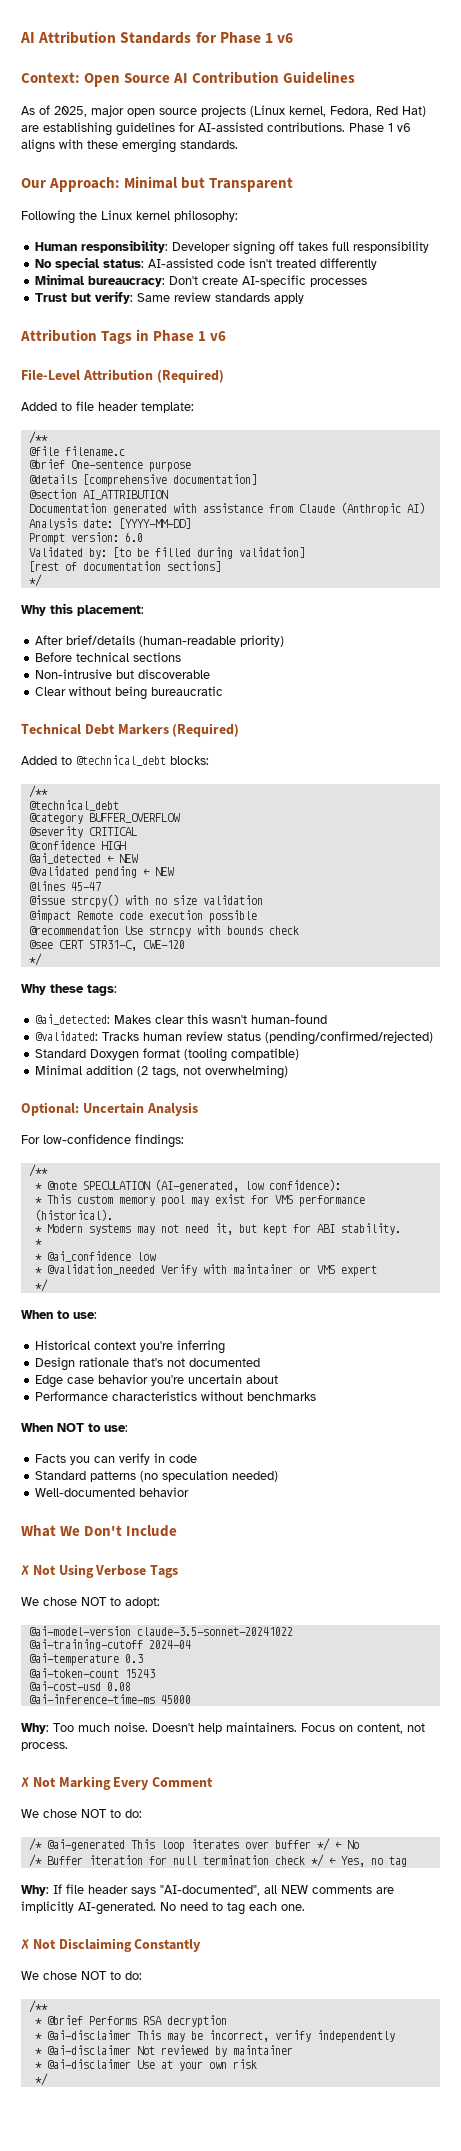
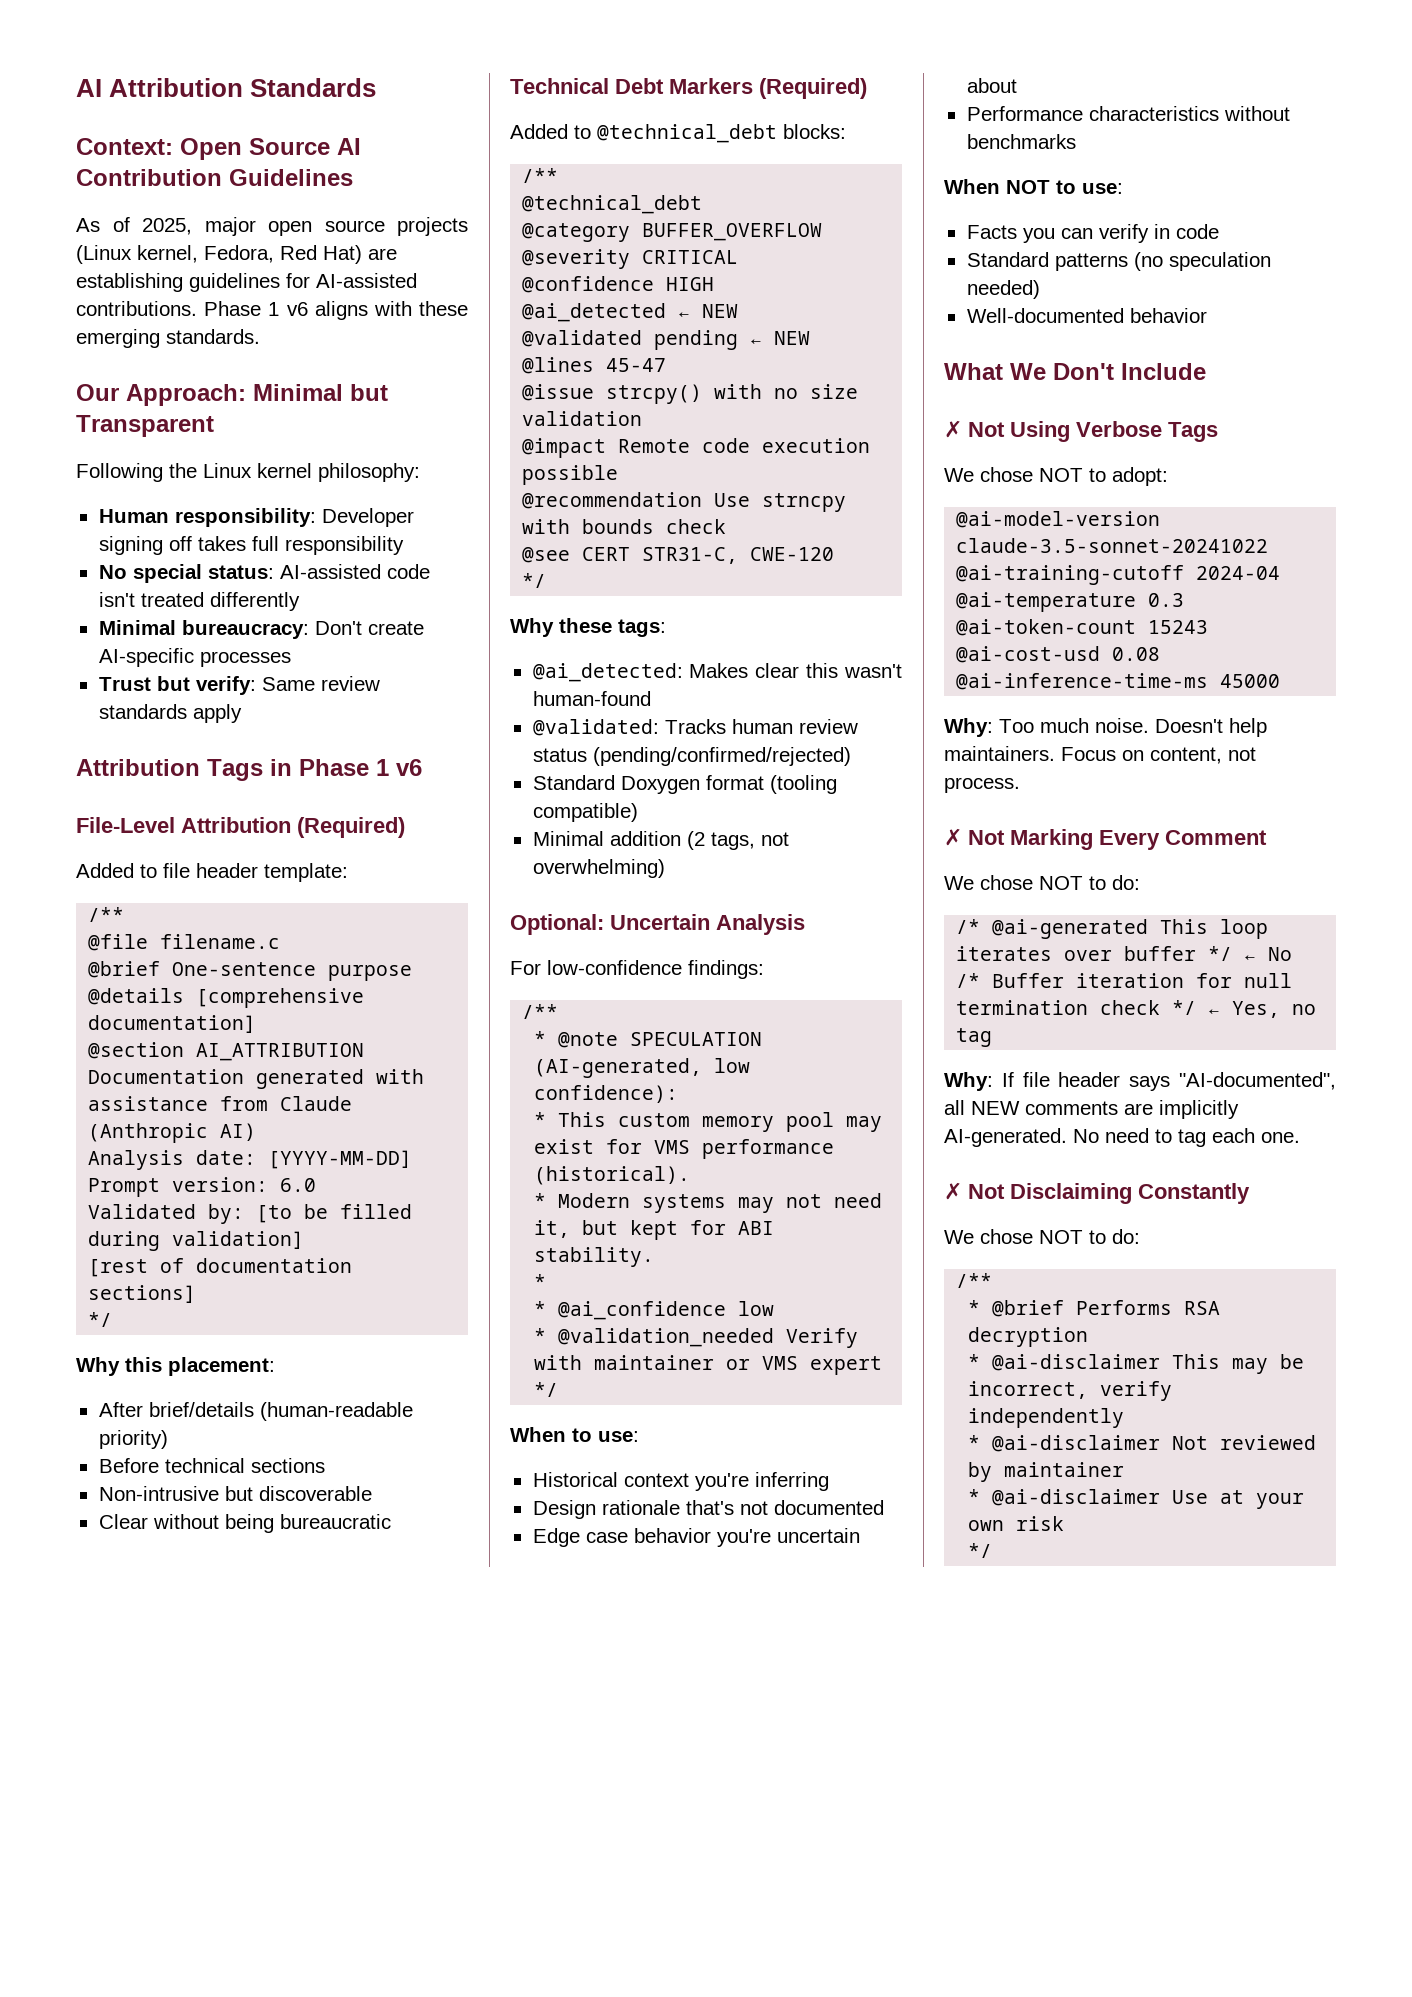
- AI Attribution Standards for Phase 1 v6
+ AI Attribution Standards

